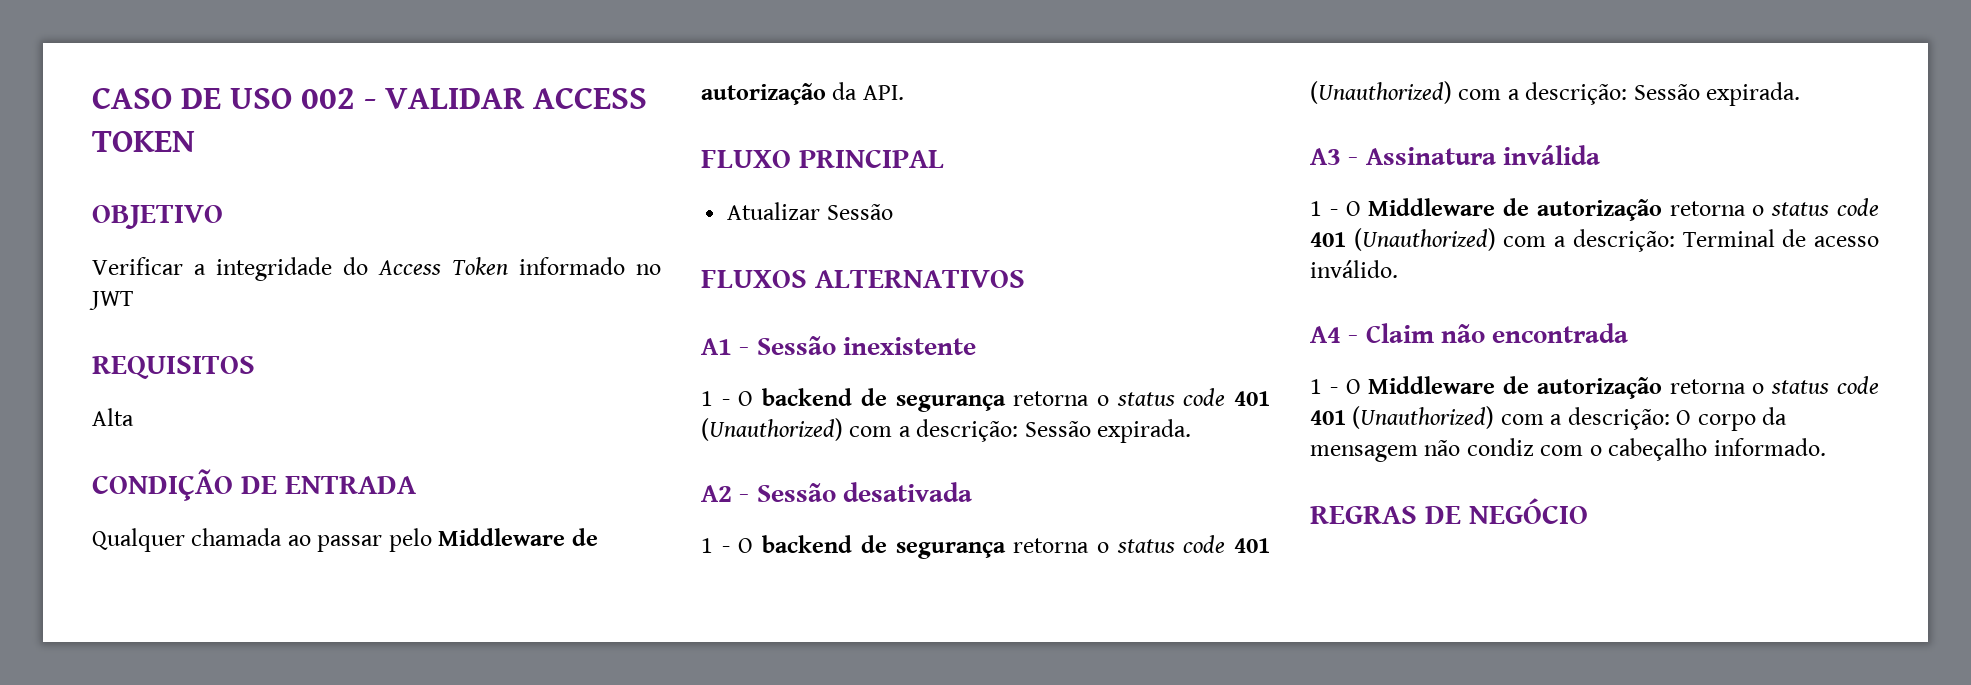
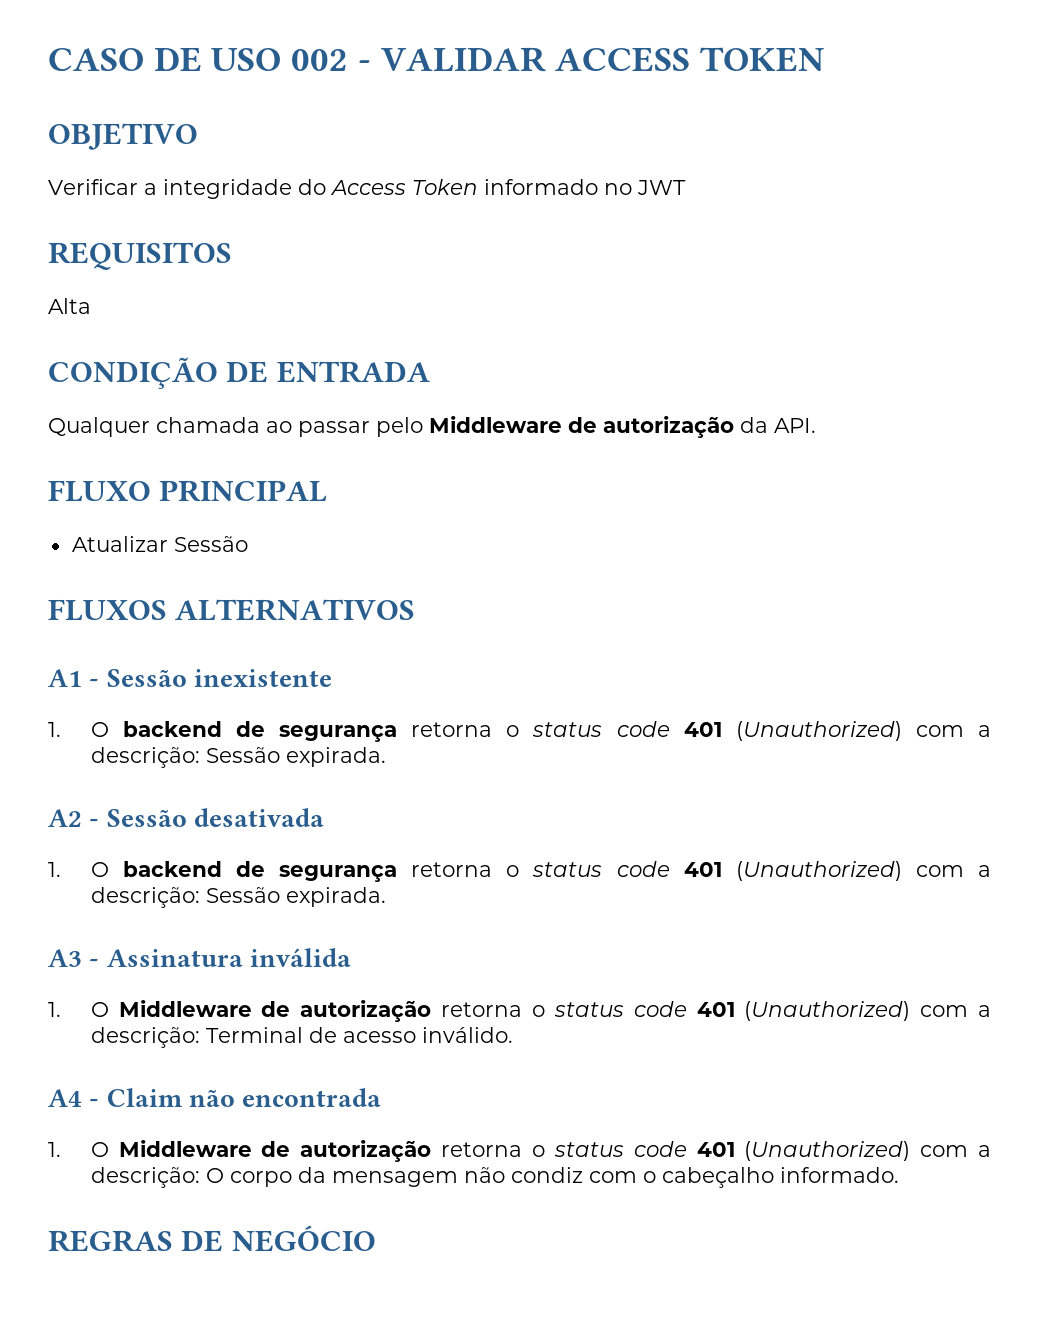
  A1 - Sessão inexistente
- 1 - O backend de segurança retorna o status code 401 (Unauthorized) com a descrição: Sessão expirada.
+ 1. O backend de segurança retorna o status code 401 (Unauthorized) com a descrição: Sessão expirada.
  A2 - Sessão desativada
- 1 - O backend de segurança retorna o status code 401 (Unauthorized) com a descrição: Sessão expirada.
+ 1. O backend de segurança retorna o status code 401 (Unauthorized) com a descrição: Sessão expirada.
- 1 - O Middleware de autorização retorna o status code 401 (Unauthorized) com a descrição: Terminal de acesso inválido.
+ 1. O Middleware de autorização retorna o status code 401 (Unauthorized) com a descrição: Terminal de acesso inválido.
- 1 - O Middleware de autorização retorna o status code 401 (Unauthorized) com a descrição: O corpo da mensagem não condiz com o cabeçalho informado.
+ 1. O Middleware de autorização retorna o status code 401 (Unauthorized) com a descrição: O corpo da mensagem não condiz com o cabeçalho informado.

